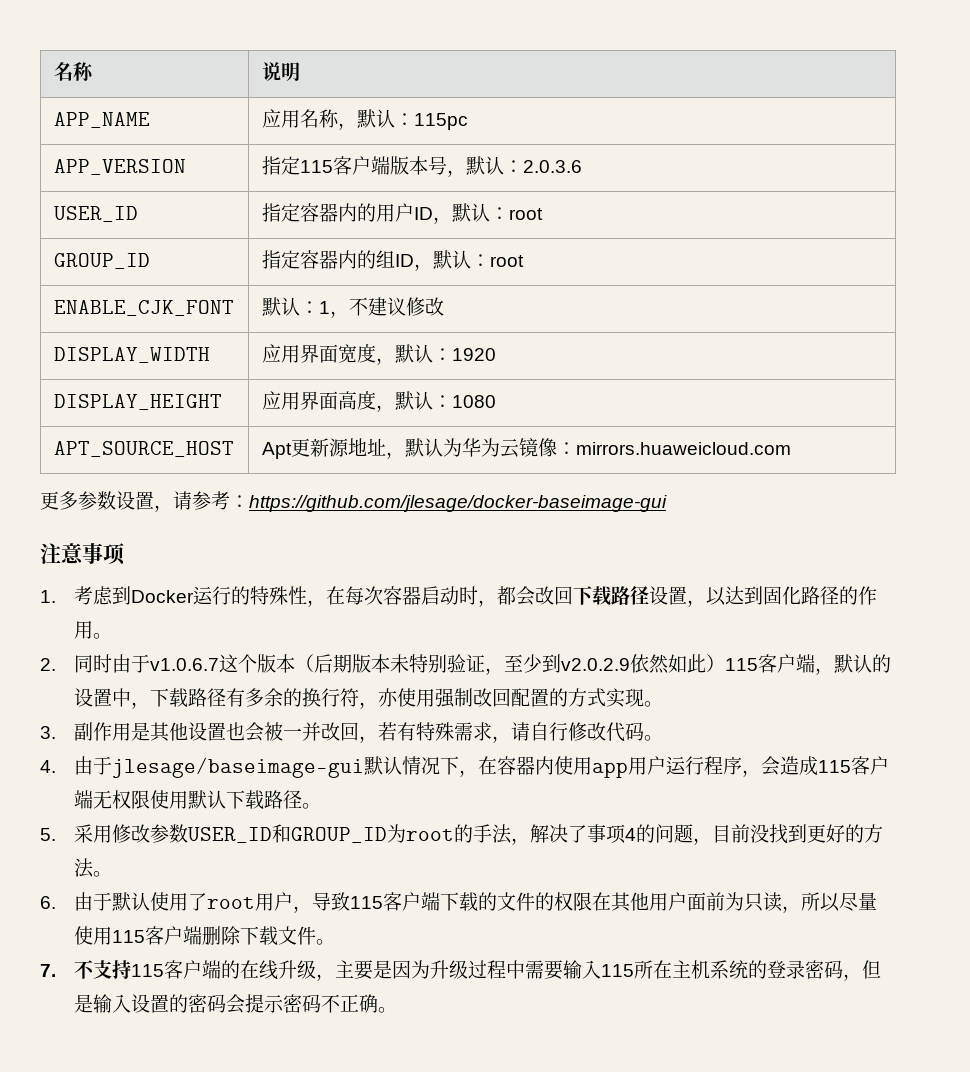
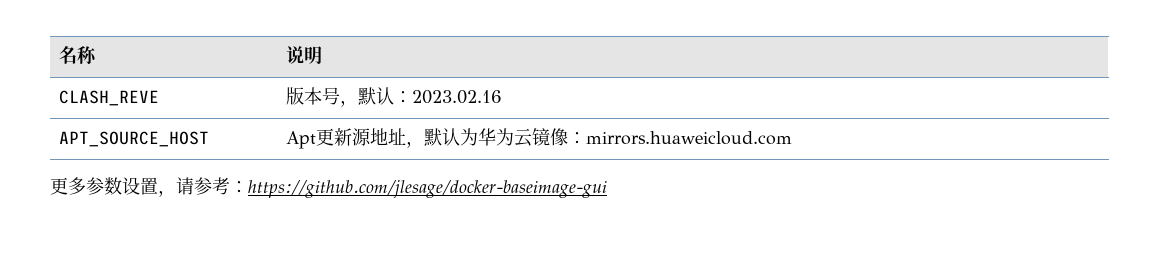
- APP_NAME | 应用名称，默认：115pc
- APP_VERSION | 指定115客户端版本号，默认：2.0.3.6
- USER_ID | 指定容器内的用户ID，默认：root
- GROUP_ID | 指定容器内的组ID，默认：root
- ENABLE_CJK_FONT | 默认：1，不建议修改
- DISPLAY_WIDTH | 应用界面宽度，默认：1920
- DISPLAY_HEIGHT | 应用界面高度，默认：1080
+ CLASH_REVE | 版本号，默认：2023.02.16
- 注意事项
- 1.考虑到Docker运行的特殊性，在每次容器启动时，都会改回下载路径设置，以达到固化路径的作用。
- 2.同时由于v1.0.6.7这个版本（后期版本未特别验证，至少到v2.0.2.9依然如此）115客户端，默认的设置中，下载路径有多余的换行符，亦使用强制改回配置的方式实现。
- 3.副作用是其他设置也会被一并改回，若有特殊需求，请自行修改代码。
- 4.由于jlesage/baseimage-gui默认情况下，在容器内使用app用户运行程序，会造成115客户端无权限使用默认下载路径。
- 5.采用修改参数USER_ID和GROUP_ID为root的手法，解决了事项4的问题，目前没找到更好的方法。
- 6.由于默认使用了root用户，导致115客户端下载的文件的权限在其他用户面前为只读，所以尽量使用115客户端删除下载文件。
- 7.不支持115客户端的在线升级，主要是因为升级过程中需要输入115所在主机系统的登录密码，但是输入设置的密码会提示密码不正确。

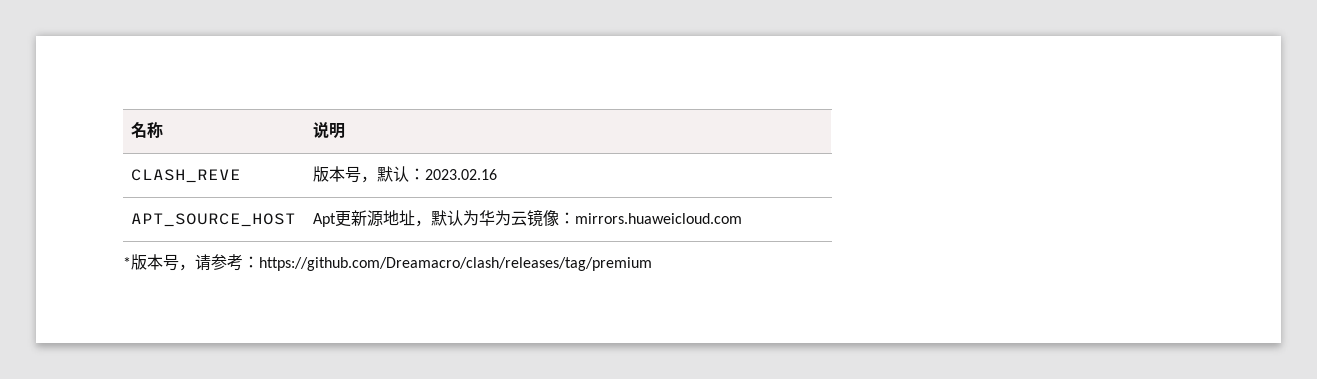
- 更多参数设置，请参考：https://github.com/jlesage/docker-baseimage-gui
+ *版本号，请参考：https://github.com/Dreamacro/clash/releases/tag/premium

